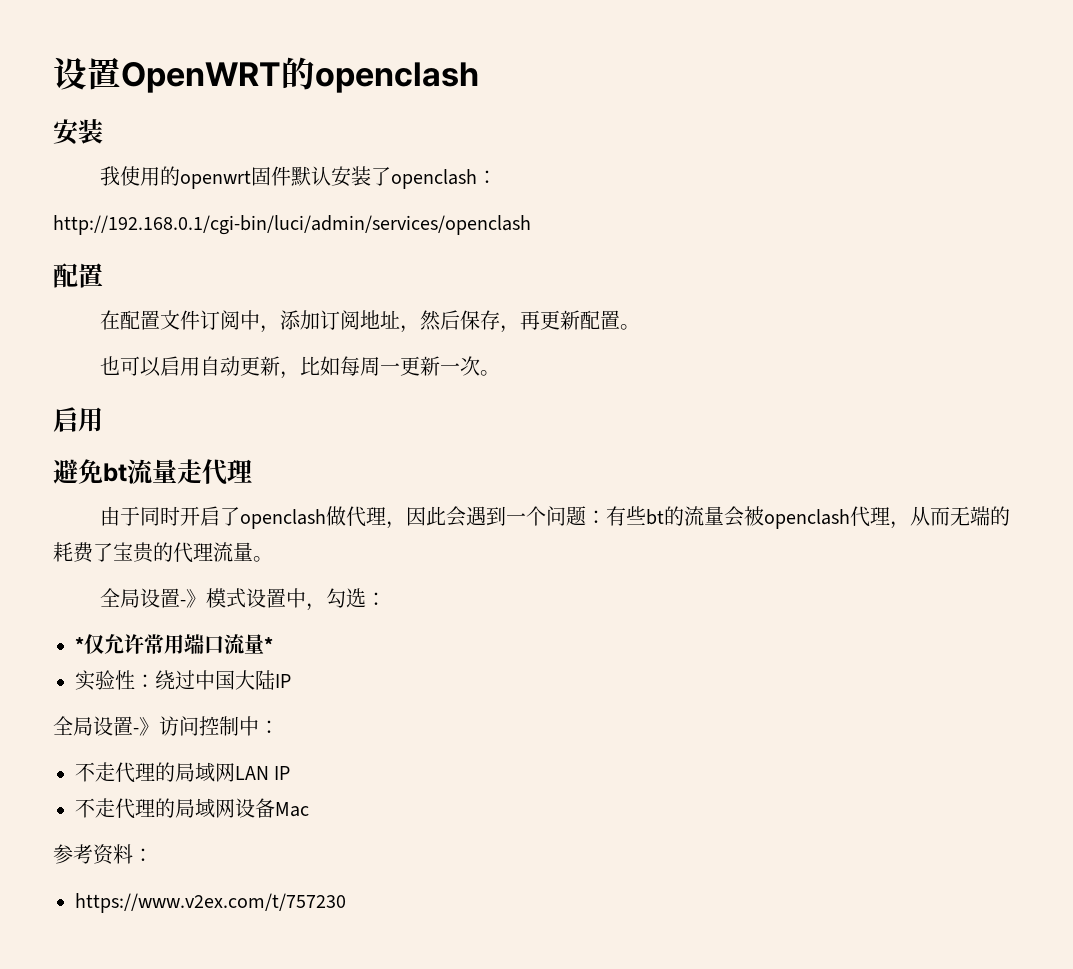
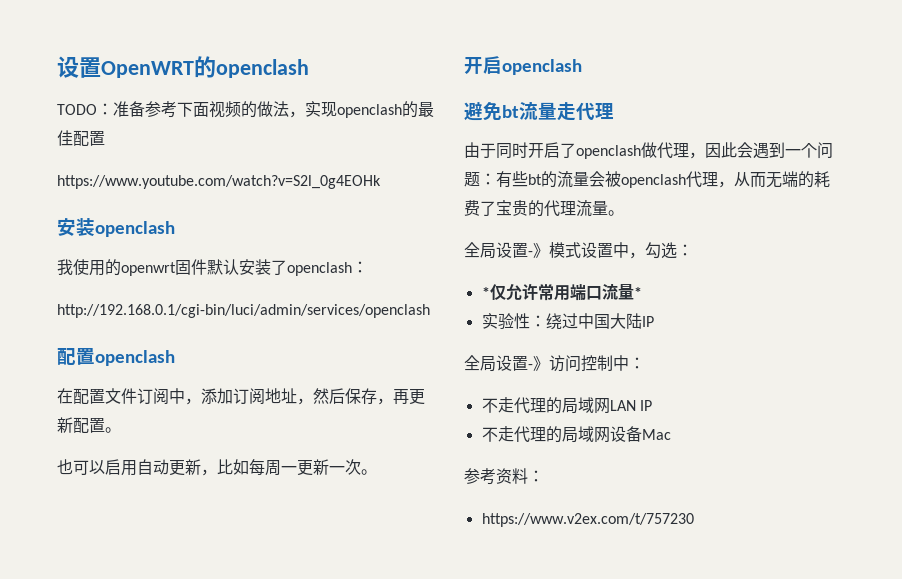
  设置OpenWRT的openclash
- 安装
+ TODO：准备参考下面视频的做法，实现openclash的最佳配置
+ https://www.youtube.com/watch?v=S2l_0g4EOHk
+ 安装openclash
  http://192.168.0.1/cgi-bin/luci/admin/services/openclash
- 配置
+ 配置openclash
  也可以启用自动更新，比如每周一更新一次。
- 启用
+ 开启openclash

